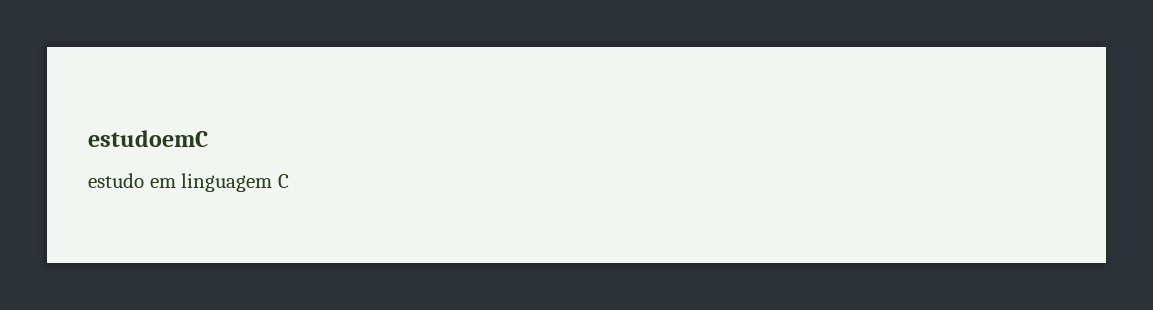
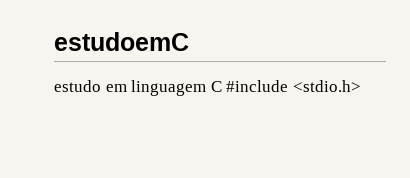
- estudo em linguagem C
+ estudo em linguagem C #include <stdio.h>

